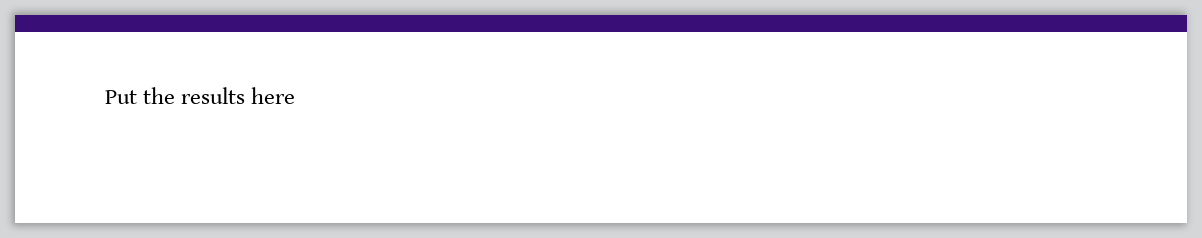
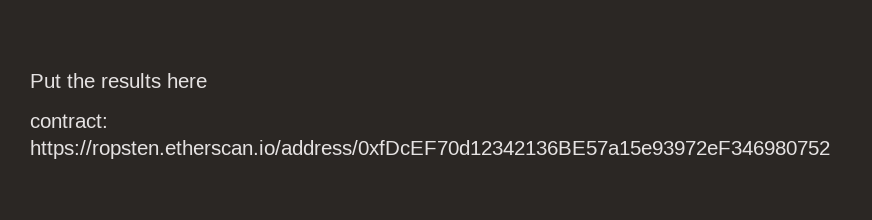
+ contract: https://ropsten.etherscan.io/address/0xfDcEF70d12342136BE57a15e93972eF346980752

